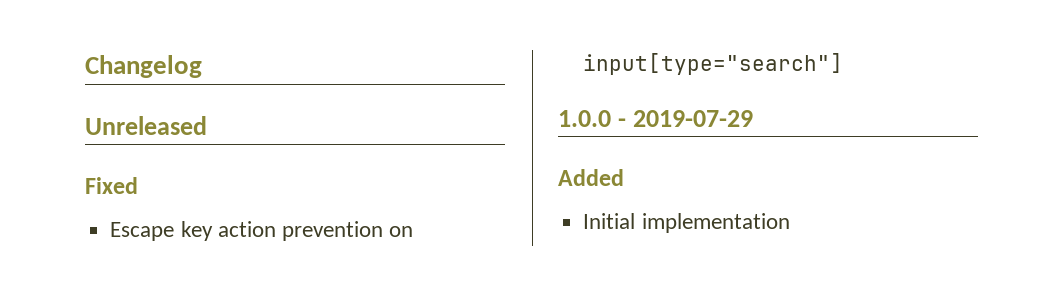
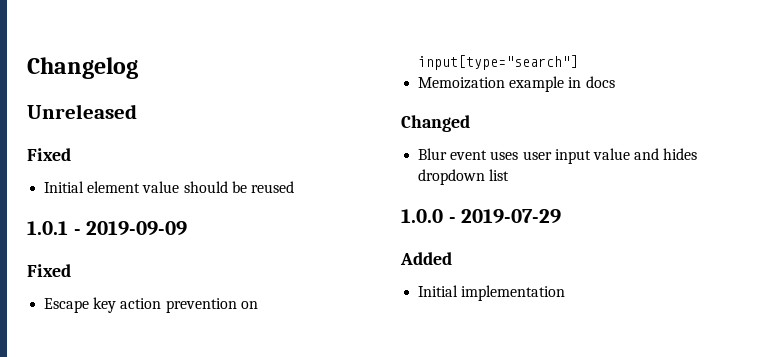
+ Initial element value should be reused
+ 1.0.1 - 2019-09-09
+ Fixed
+ Memoization example in docs
+ Changed
+ Blur event uses user input value and hides dropdown list

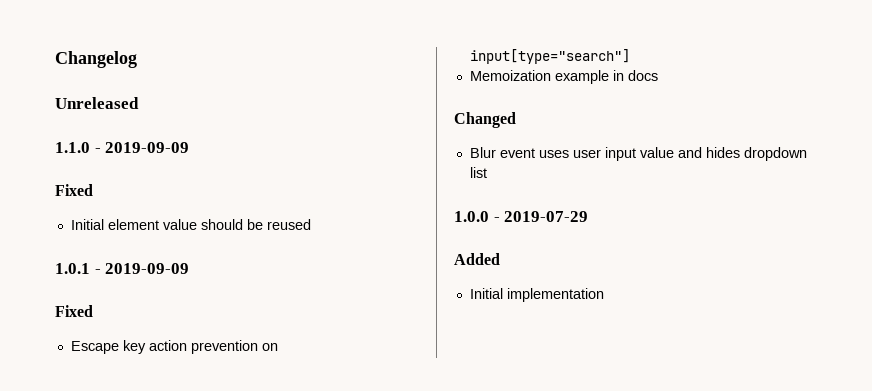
+ 1.1.0 - 2019-09-09

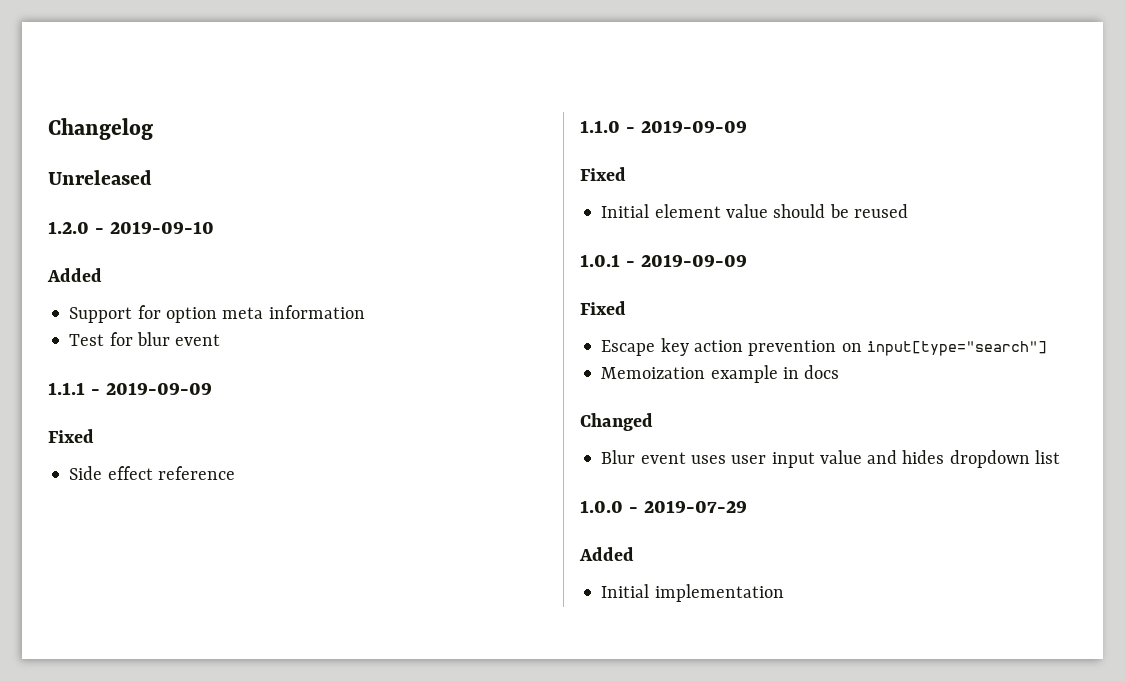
+ 1.2.0 - 2019-09-10
+ Added
+ Support for option meta information
+ Test for blur event
+ 1.1.1 - 2019-09-09
+ Fixed
+ Side effect reference

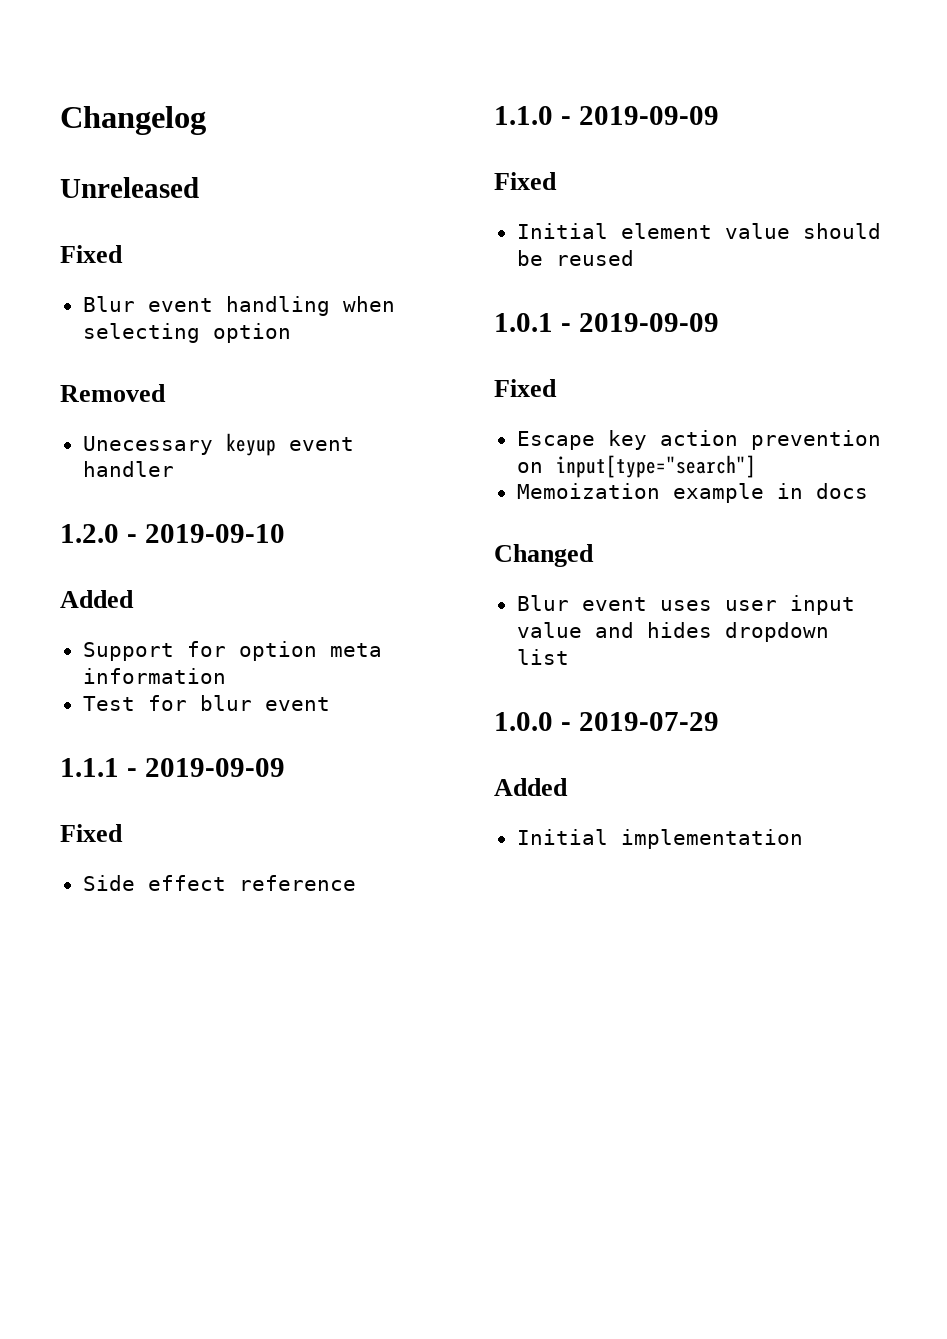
  Unreleased
+ Fixed
+ Blur event handling when selecting option
+ Removed
+ Unecessary keyup event handler

